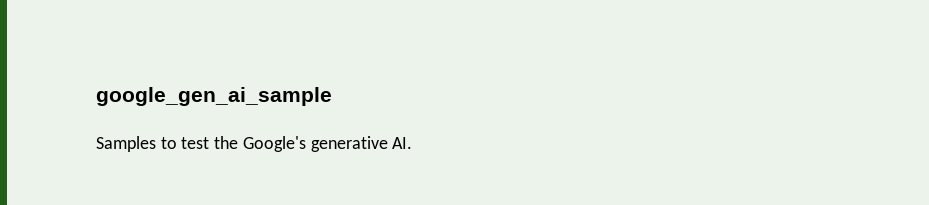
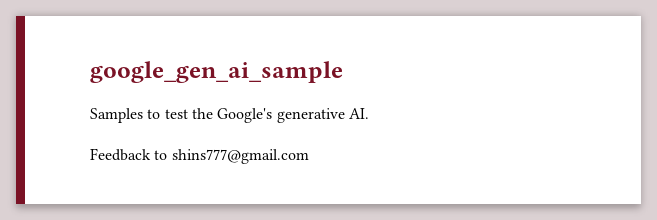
+ Feedback to shins777@gmail.com

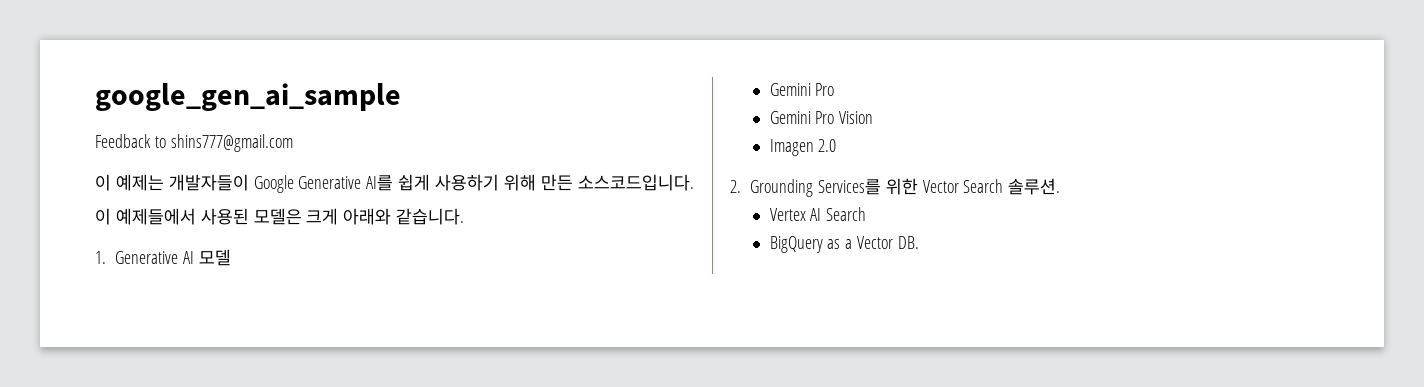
- Samples to test the Google's generative AI.
  Feedback to shins777@gmail.com
+ 이 예제는 개발자들이 Google Generative AI를 쉽게 사용하기 위해 만든 소스코드입니다.
+ 이 예제들에서 사용된 모델은 크게 아래와 같습니다.
+ 1. Generative AI 모델
+ Gemini Pro
+ Gemini Pro Vision
+ Imagen 2.0
+ 2. Grounding Services를 위한 Vector Search 솔루션.
+ Vertex AI Search
+ BigQuery as a Vector DB.

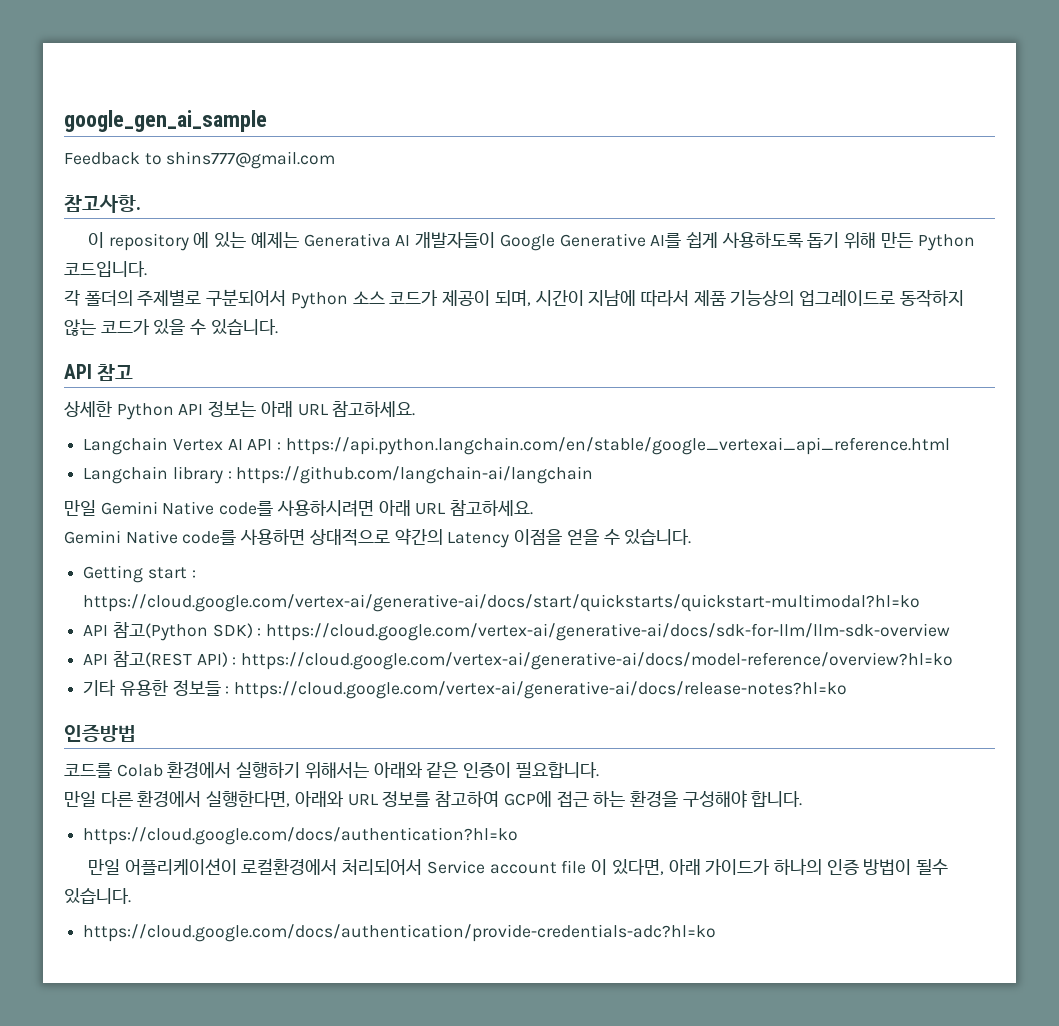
- 이 예제는 개발자들이 Google Generative AI를 쉽게 사용하기 위해 만든 소스코드입니다.
- 이 예제들에서 사용된 모델은 크게 아래와 같습니다.
- 1. Generative AI 모델
- Gemini Pro
- Gemini Pro Vision
- Imagen 2.0
- 2. Grounding Services를 위한 Vector Search 솔루션.
- Vertex AI Search
- BigQuery as a Vector DB.
+ 참고사항.
+ 이 repository 에 있는 예제는 Generativa AI 개발자들이 Google Generative AI를 쉽게 사용하도록 돕기 위해 만든 Python 코드입니다.
+ 각 폴더의 주제별로 구분되어서 Python 소스 코드가 제공이 되며, 시간이 지남에 따라서 제품 기능상의 업그레이드로 동작하지 않는 코드가 있을 수 있습니다.
+ API 참고
+ 상세한 Python API 정보는 아래 URL 참고하세요.
+ Langchain Vertex AI API : https://api.python.langchain.com/en/stable/google_vertexai_api_reference.html
+ Langchain library : https://github.com/langchain-ai/langchain
+ 만일 Gemini Native code를 사용하시려면 아래 URL 참고하세요.
+ Gemini Native code를 사용하면 상대적으로 약간의 Latency 이점을 얻을 수 있습니다.
+ Getting start : https://cloud.google.com/vertex-ai/generative-ai/docs/start/quickstarts/quickstart-multimodal?hl=ko
+ API 참고(Python SDK) : https://cloud.google.com/vertex-ai/generative-ai/docs/sdk-for-llm/llm-sdk-overview
+ API 참고(REST API) : https://cloud.google.com/vertex-ai/generative-ai/docs/model-reference/overview?hl=ko
+ 기타 유용한 정보들 : https://cloud.google.com/vertex-ai/generative-ai/docs/release-notes?hl=ko
+ 인증방법
+ 코드를 Colab 환경에서 실행하기 위해서는 아래와 같은 인증이 필요합니다.
+ 만일 다른 환경에서 실행한다면, 아래와 URL 정보를 참고하여 GCP에 접근 하는 환경을 구성해야 합니다.
+ https://cloud.google.com/docs/authentication?hl=ko
+ 만일 어플리케이션이 로컬환경에서 처리되어서 Service account file 이 있다면, 아래 가이드가 하나의 인증 방법이 될수 있습니다.
+ https://cloud.google.com/docs/authentication/provide-credentials-adc?hl=ko

